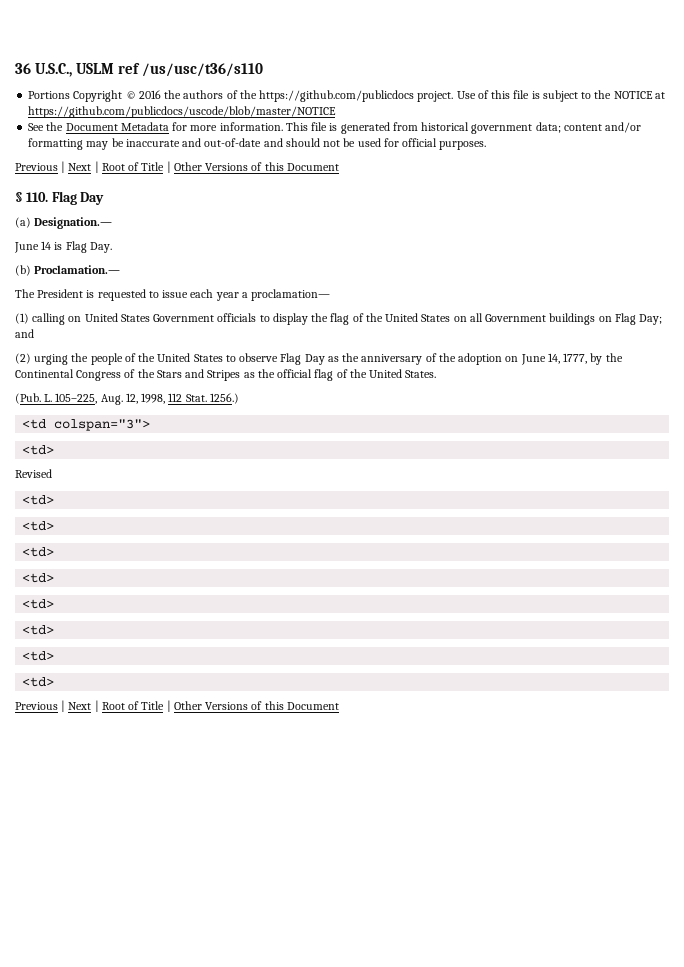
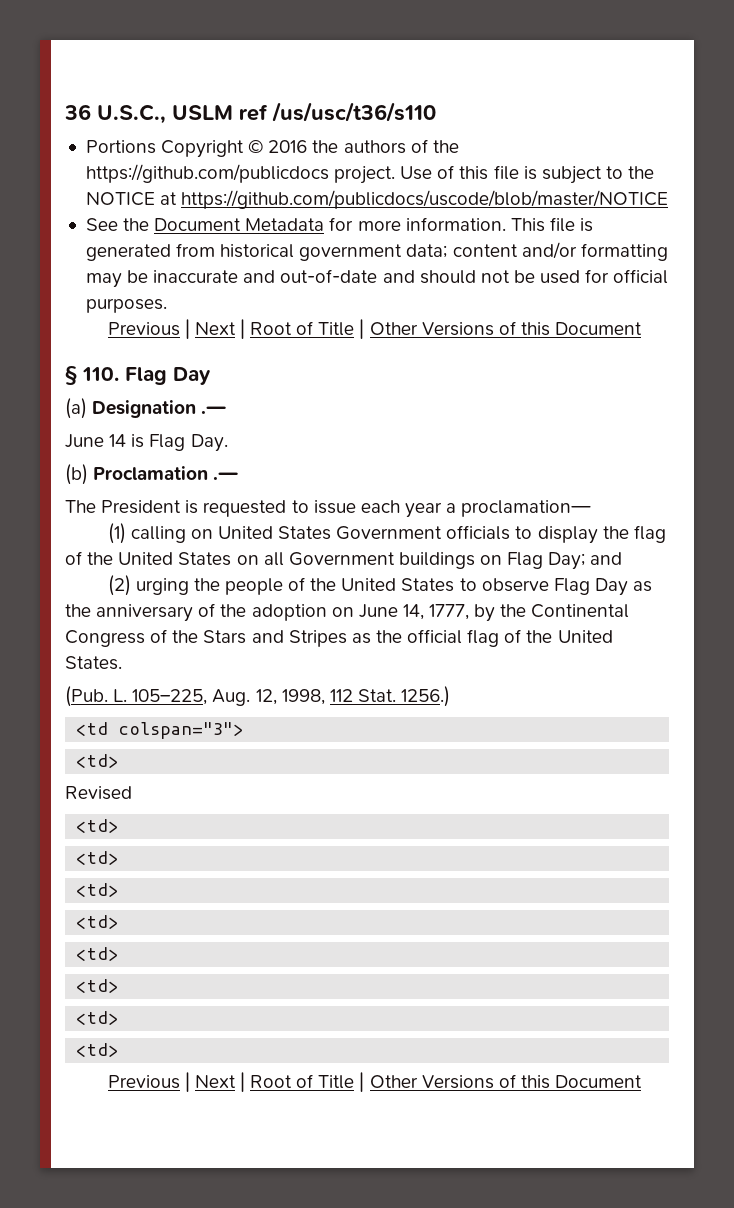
- (a) Designation.—
+ (a) Designation .—
- (b) Proclamation.—
+ (b) Proclamation .—

